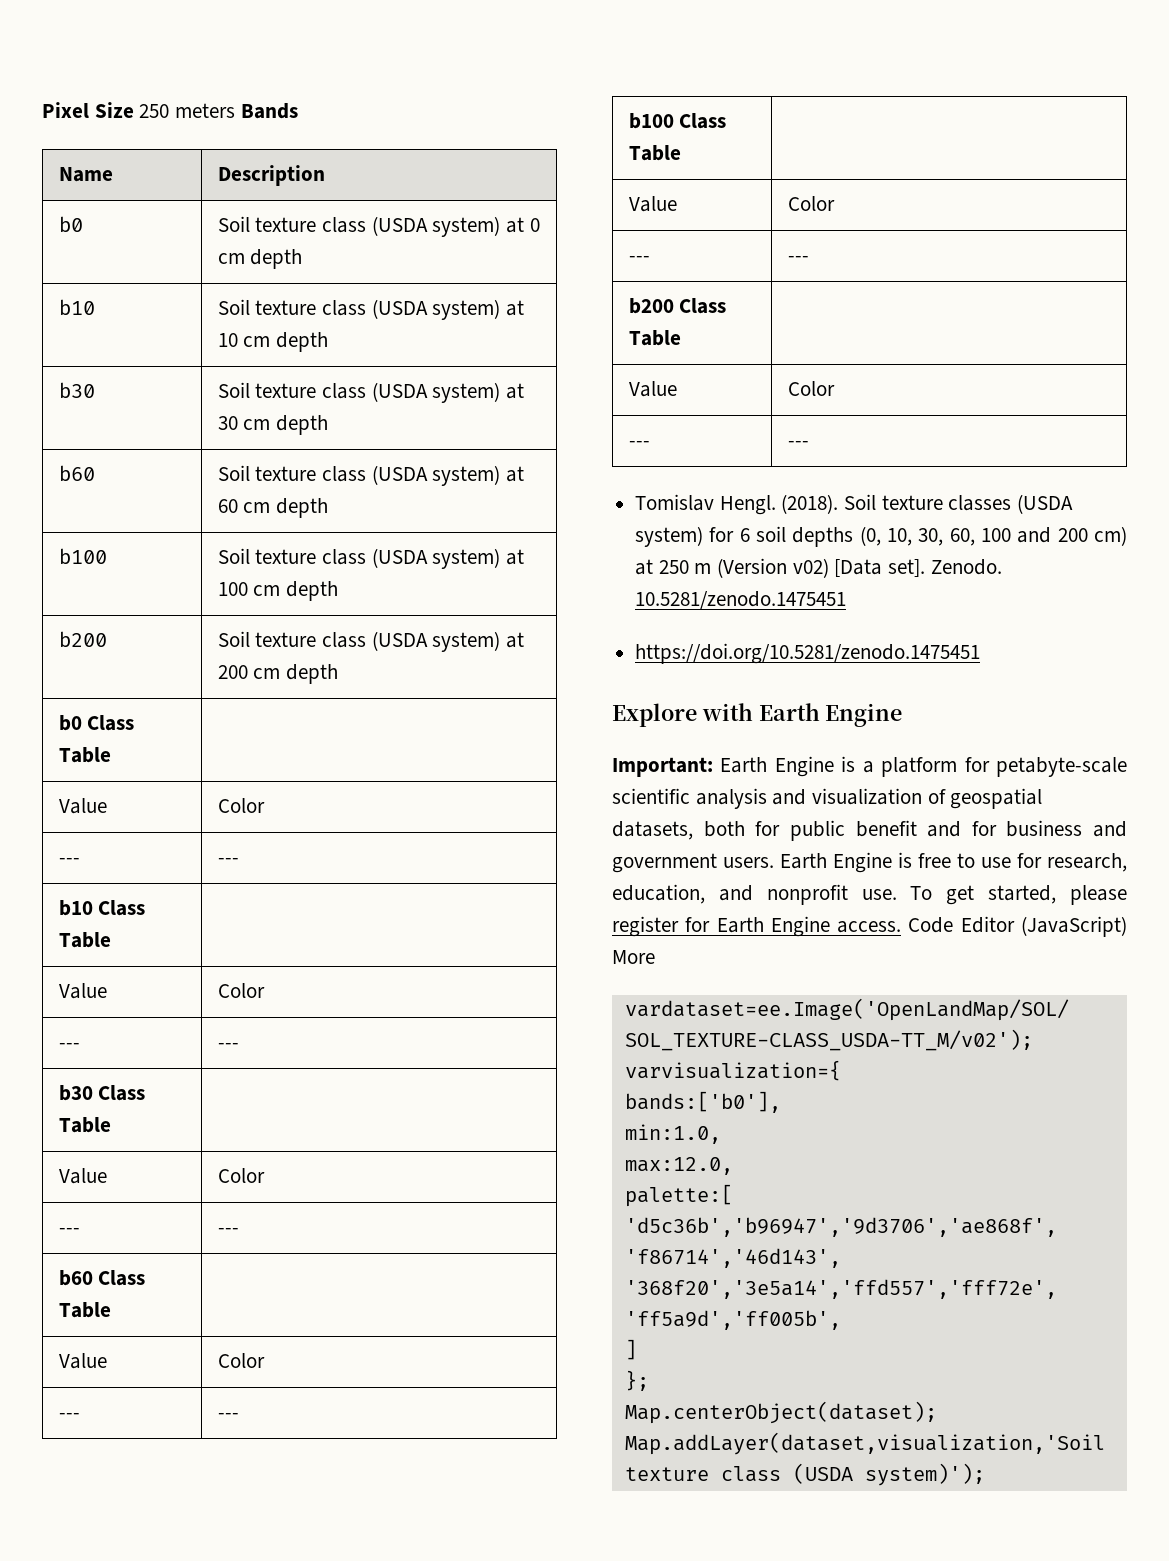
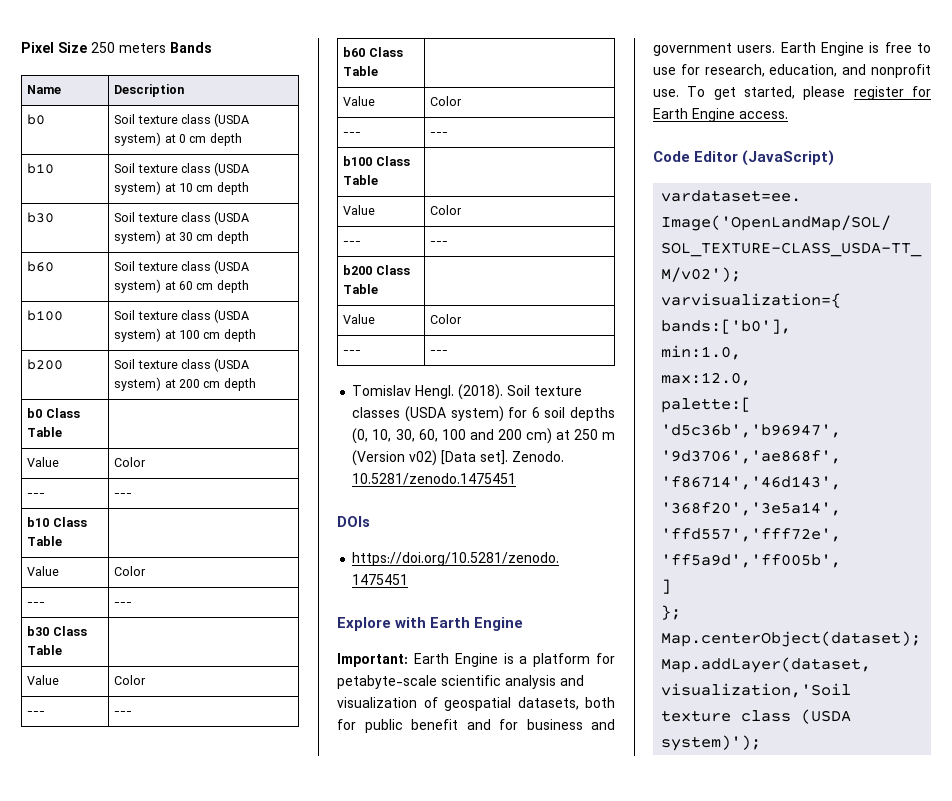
+ DOIs
- To get started, please register for Earth Engine access. Code Editor (JavaScript) More
+ To get started, please register for Earth Engine access.
+ Code Editor (JavaScript)

